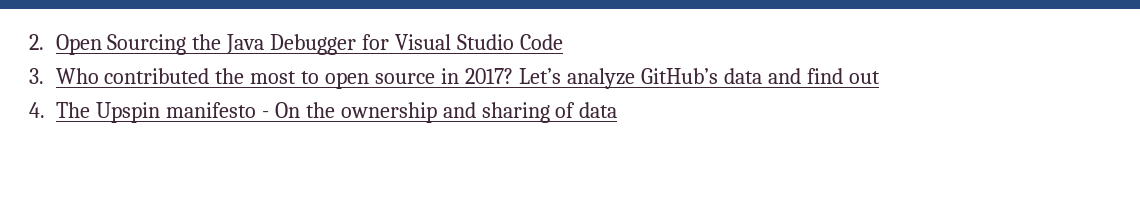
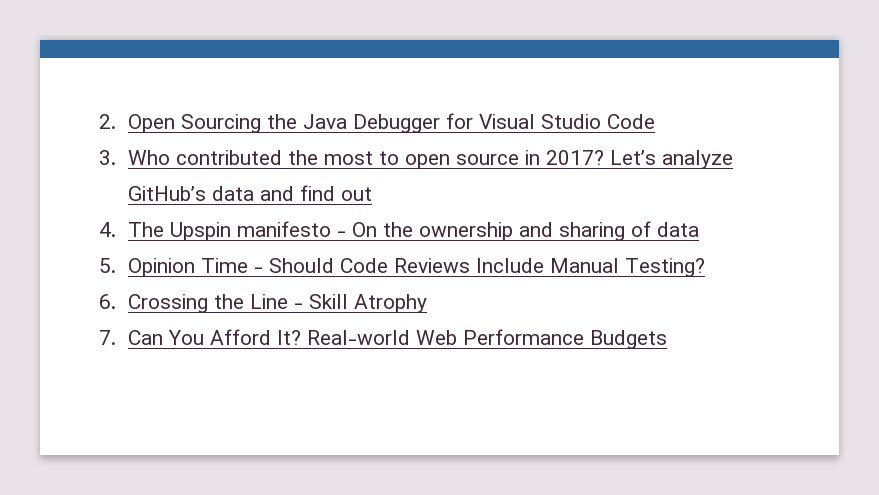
+ 5. Opinion Time - Should Code Reviews Include Manual Testing?
+ 6. Crossing the Line - Skill Atrophy
+ 7. Can You Afford It? Real-world Web Performance Budgets

